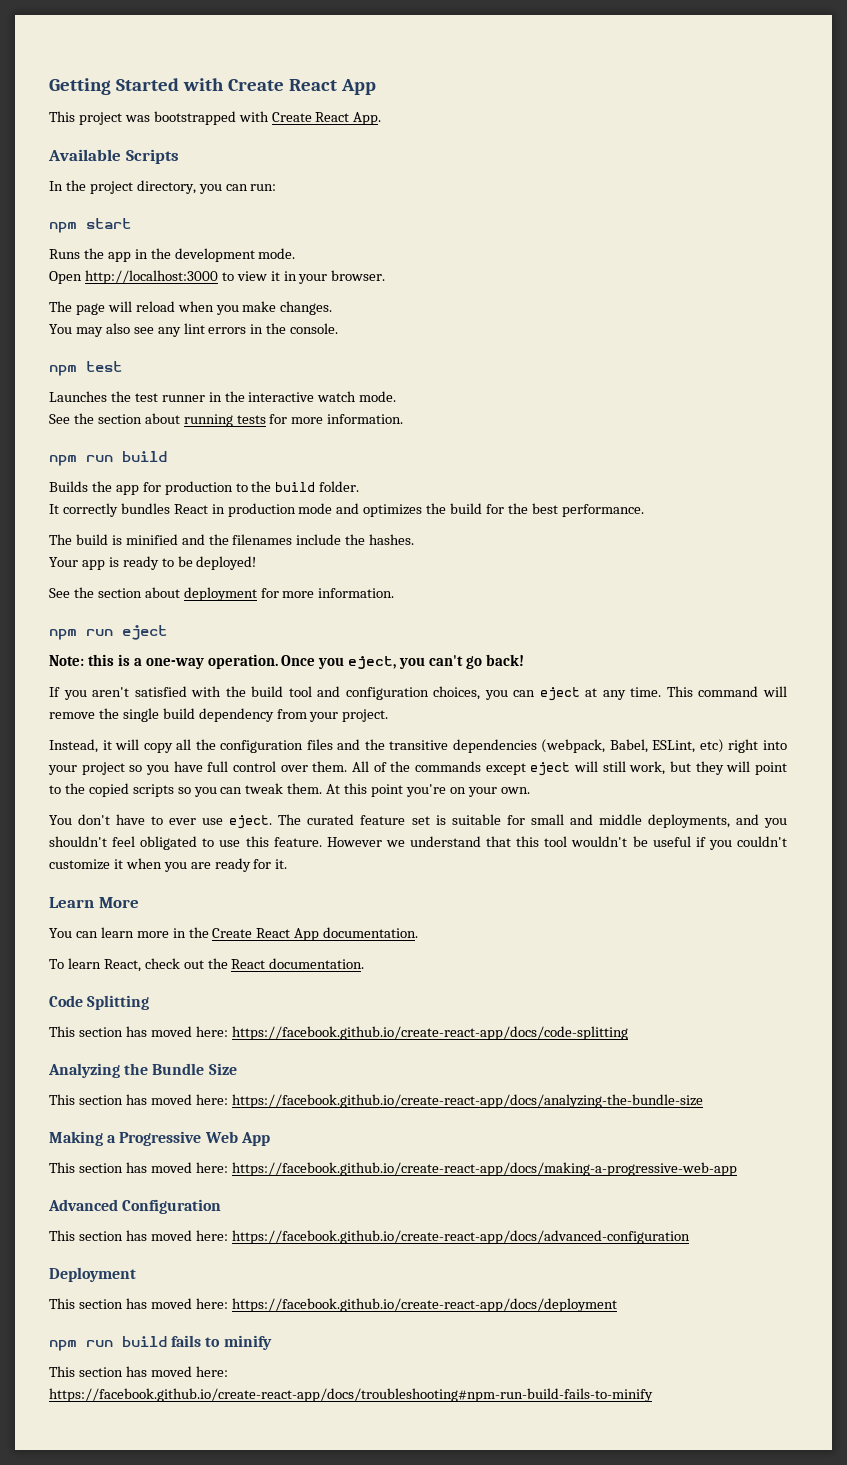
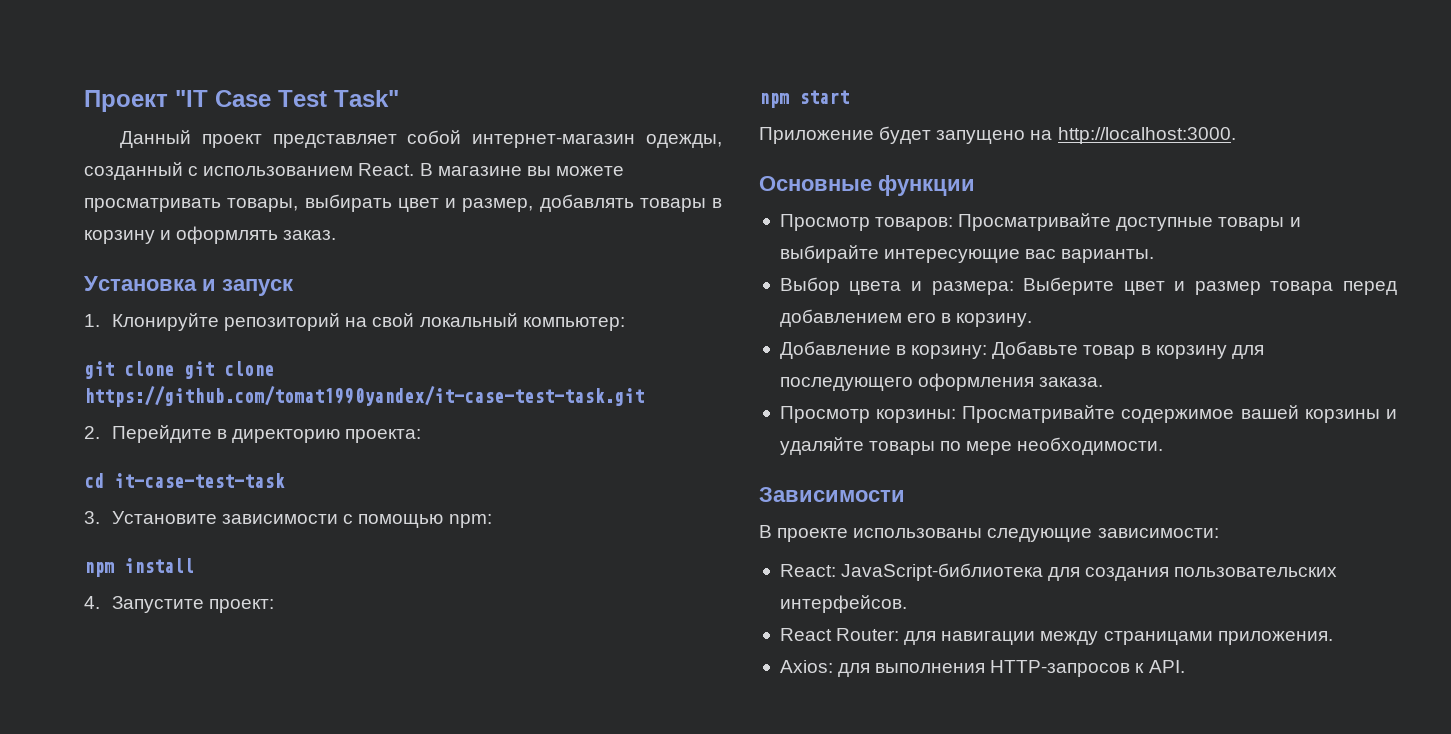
- Getting Started with Create React App
- This project was bootstrapped with Create React App.
- Available Scripts
- In the project directory, you can run:
+ Проект "IT Case Test Task"
+ Данный проект представляет собой интернет-магазин одежды, созданный с использованием React. В магазине вы можете просматривать товары, выбирать цвет и размер, добавлять товары в корзину и оформлять заказ.
+ Установка и запуск
+ 1. Клонируйте репозиторий на свой локальный компьютер:
+ git clone git clone https://github.com/tomat1990yandex/it-case-test-task.git
+ 2. Перейдите в директорию проекта:
+ cd it-case-test-task
+ 3. Установите зависимости с помощью npm:
+ npm install
+ 4. Запустите проект:
  npm start
- Runs the app in the development mode.
- Open http://localhost:3000 to view it in your browser.
- The page will reload when you make changes.
- You may also see any lint errors in the console.
- npm test
- Launches the test runner in the interactive watch mode.
- See the section about running tests for more information.
- npm run build
- Builds the app for production to the build folder.
- It correctly bundles React in production mode and optimizes the build for the best performance.
- The build is minified and the filenames include the hashes.
- Your app is ready to be deployed!
- See the section about deployment for more information.
- npm run eject
- Note: this is a one-way operation. Once you eject, you can't go back!
- If you aren't satisfied with the build tool and configuration choices, you can eject at any time. This command will remove the single build dependency from your project.
- Instead, it will copy all the configuration files and the transitive dependencies (webpack, Babel, ESLint, etc) right into your project so you have full control over them. All of the commands except eject will still work, but they will point to the copied scripts so you can tweak them. At this point you're on your own.
- You don't have to ever use eject. The curated feature set is suitable for small and middle deployments, and you shouldn't feel obligated to use this feature. However we understand that this tool wouldn't be useful if you couldn't customize it when you are ready for it.
- Learn More
- You can learn more in the Create React App documentation.
- To learn React, check out the React documentation.
- Code Splitting
- This section has moved here: https://facebook.github.io/create-react-app/docs/code-splitting
- Analyzing the Bundle Size
- This section has moved here: https://facebook.github.io/create-react-app/docs/analyzing-the-bundle-size
- Making a Progressive Web App
- This section has moved here: https://facebook.github.io/create-react-app/docs/making-a-progressive-web-app
- Advanced Configuration
- This section has moved here: https://facebook.github.io/create-react-app/docs/advanced-configuration
- Deployment
- This section has moved here: https://facebook.github.io/create-react-app/docs/deployment
- npm run build fails to minify
- This section has moved here: https://facebook.github.io/create-react-app/docs/troubleshooting#npm-run-build-fails-to-minify
+ Приложение будет запущено на http://localhost:3000.
+ Основные функции
+ Просмотр товаров: Просматривайте доступные товары и выбирайте интересующие вас варианты.
+ Выбор цвета и размера: Выберите цвет и размер товара перед добавлением его в корзину.
+ Добавление в корзину: Добавьте товар в корзину для последующего оформления заказа.
+ Просмотр корзины: Просматривайте содержимое вашей корзины и удаляйте товары по мере необходимости.
+ Зависимости
+ В проекте использованы следующие зависимости:
+ React: JavaScript-библиотека для создания пользовательских интерфейсов.
+ React Router: для навигации между страницами приложения.
+ Axios: для выполнения HTTP-запросов к API.

